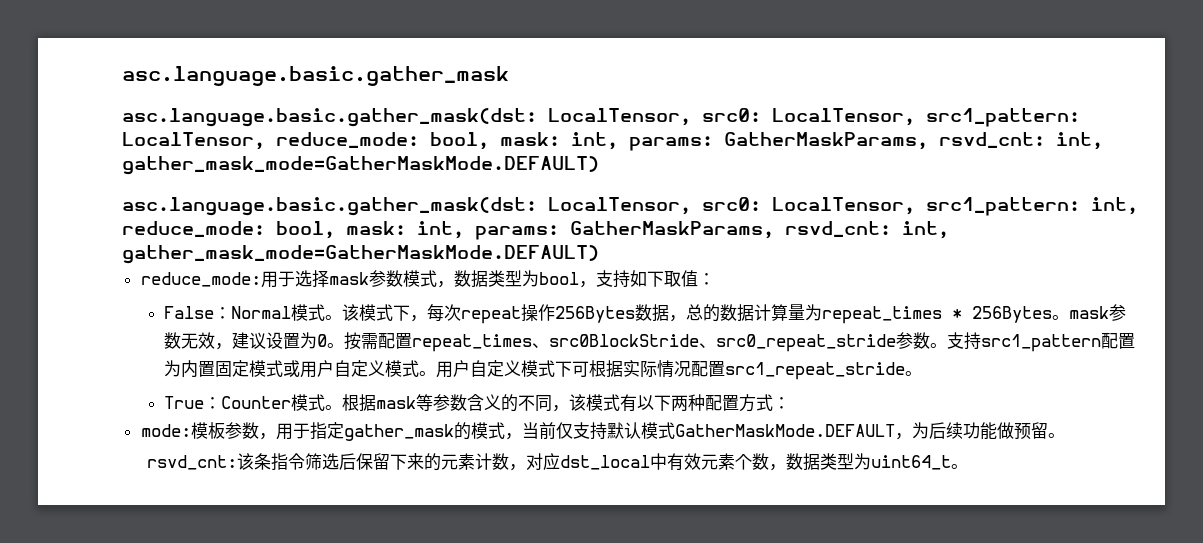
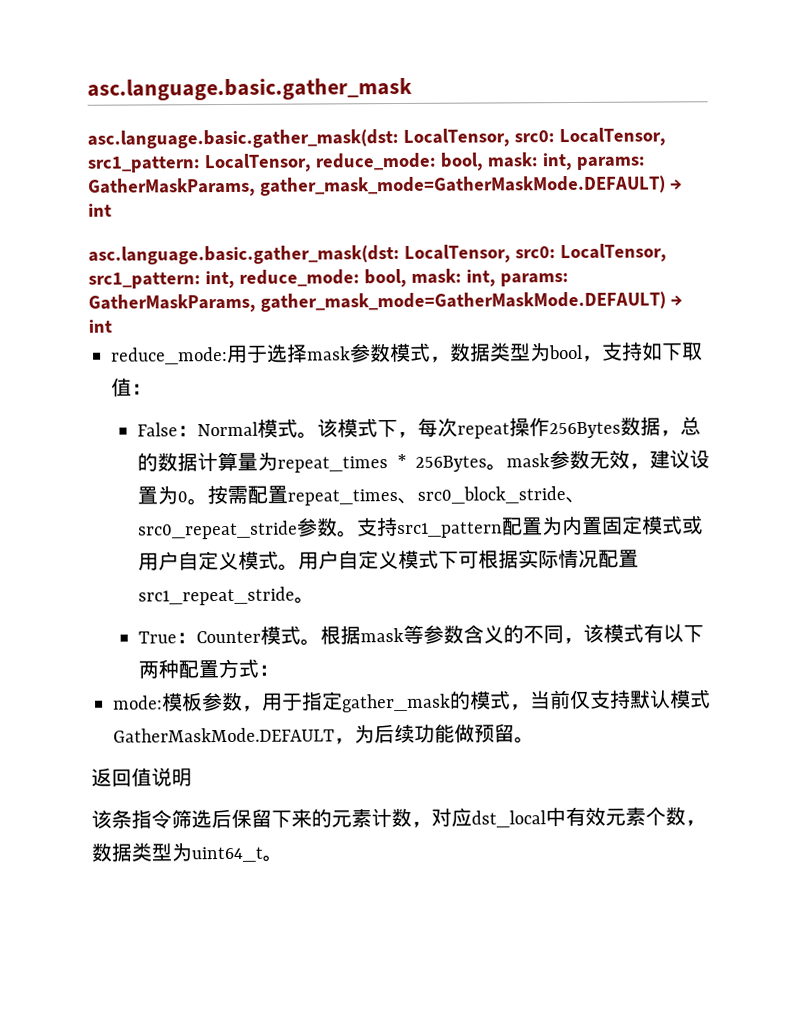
- asc.language.basic.gather_mask(dst: LocalTensor, src0: LocalTensor, src1_pattern: LocalTensor, reduce_mode: bool, mask: int, params: GatherMaskParams, rsvd_cnt: int, gather_mask_mode=GatherMaskMode.DEFAULT)
+ asc.language.basic.gather_mask(dst: LocalTensor, src0: LocalTensor, src1_pattern: LocalTensor, reduce_mode: bool, mask: int, params: GatherMaskParams, gather_mask_mode=GatherMaskMode.DEFAULT) → int
- asc.language.basic.gather_mask(dst: LocalTensor, src0: LocalTensor, src1_pattern: int, reduce_mode: bool, mask: int, params: GatherMaskParams, rsvd_cnt: int, gather_mask_mode=GatherMaskMode.DEFAULT)
+ asc.language.basic.gather_mask(dst: LocalTensor, src0: LocalTensor, src1_pattern: int, reduce_mode: bool, mask: int, params: GatherMaskParams, gather_mask_mode=GatherMaskMode.DEFAULT) → int
- 按需配置repeat_times、src0BlockStride、src0_repeat_stride参数。
+ 按需配置repeat_times、src0_block_stride、src0_repeat_stride参数。
- rsvd_cnt:该条指令筛选后保留下来的元素计数，对应dst_local中有效元素个数，数据类型为uint64_t。
+ 返回值说明
+ 该条指令筛选后保留下来的元素计数，对应dst_local中有效元素个数，数据类型为uint64_t。

